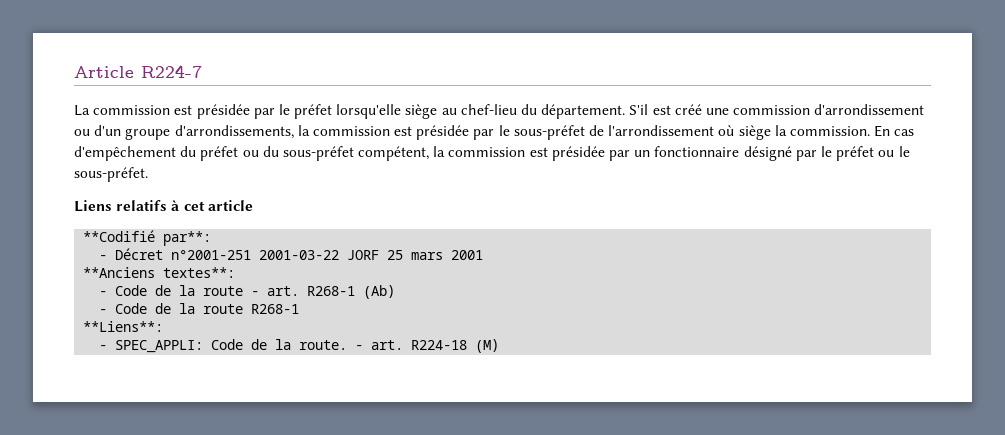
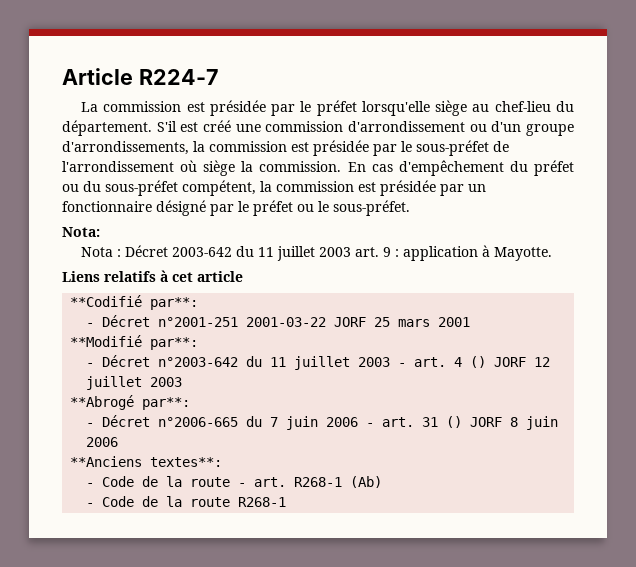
+ Nota:
+ Nota : Décret 2003-642 du 11 juillet 2003 art. 9 : application à Mayotte.
+ **Modifié par**:
+ - Décret n°2003-642 du 11 juillet 2003 - art. 4 () JORF 12 juillet 2003
+ **Abrogé par**:
+ - Décret n°2006-665 du 7 juin 2006 - art. 31 () JORF 8 juin 2006
- **Liens**:
- - SPEC_APPLI: Code de la route. - art. R224-18 (M)

